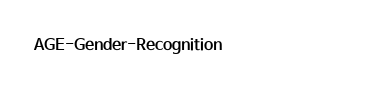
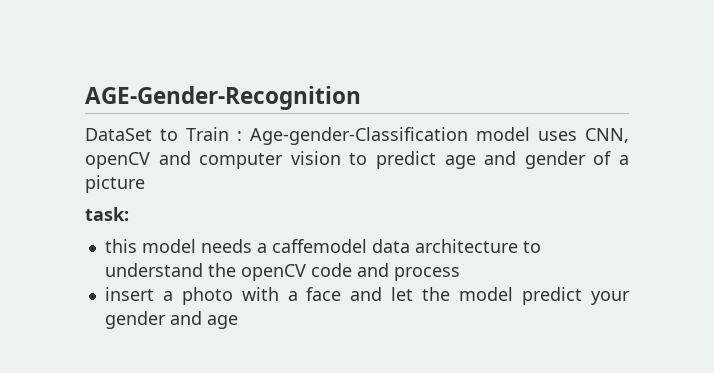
+ DataSet to Train : Age-gender-Classification model uses CNN, openCV and computer vision to predict age and gender of a picture
+ task:
+ this model needs a caffemodel data architecture to understand the openCV code and process
+ insert a photo with a face and let the model predict your gender and age

